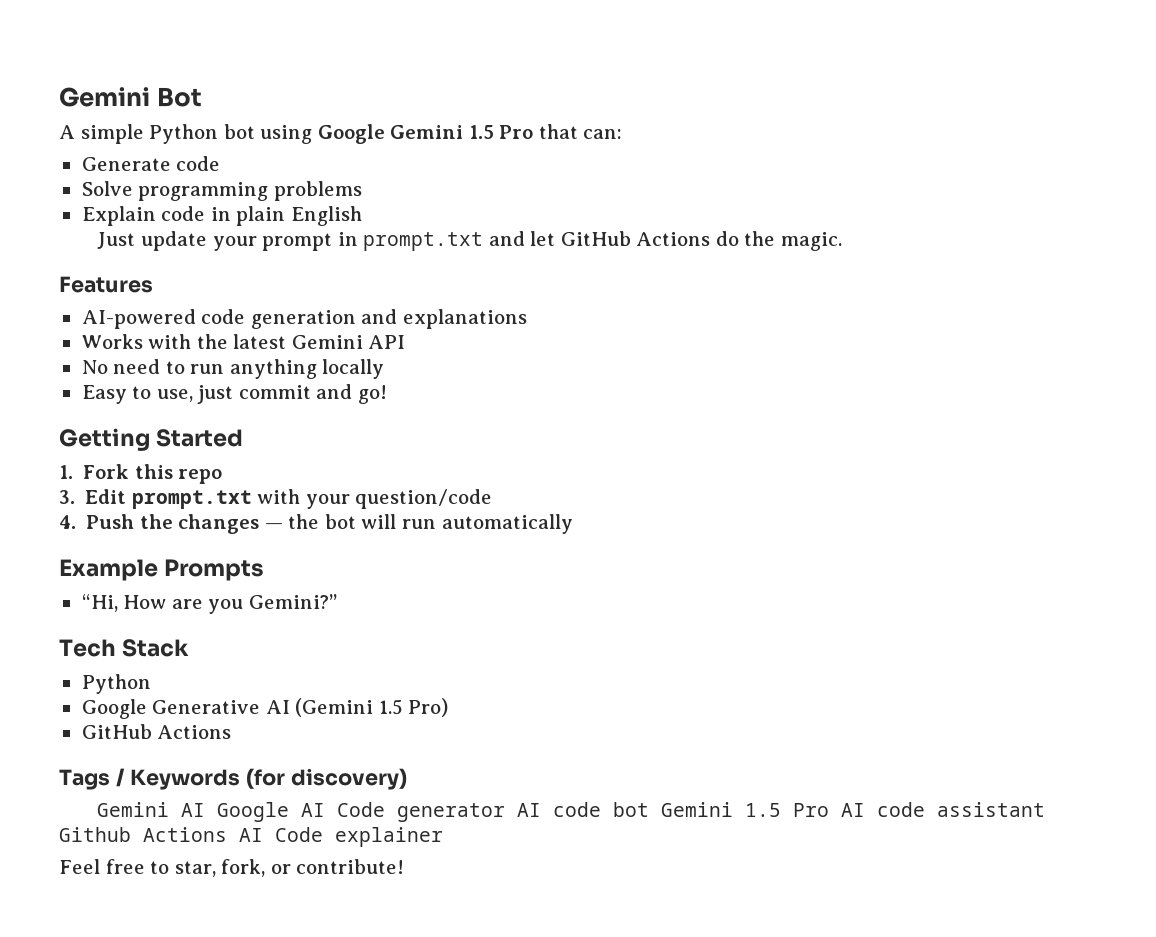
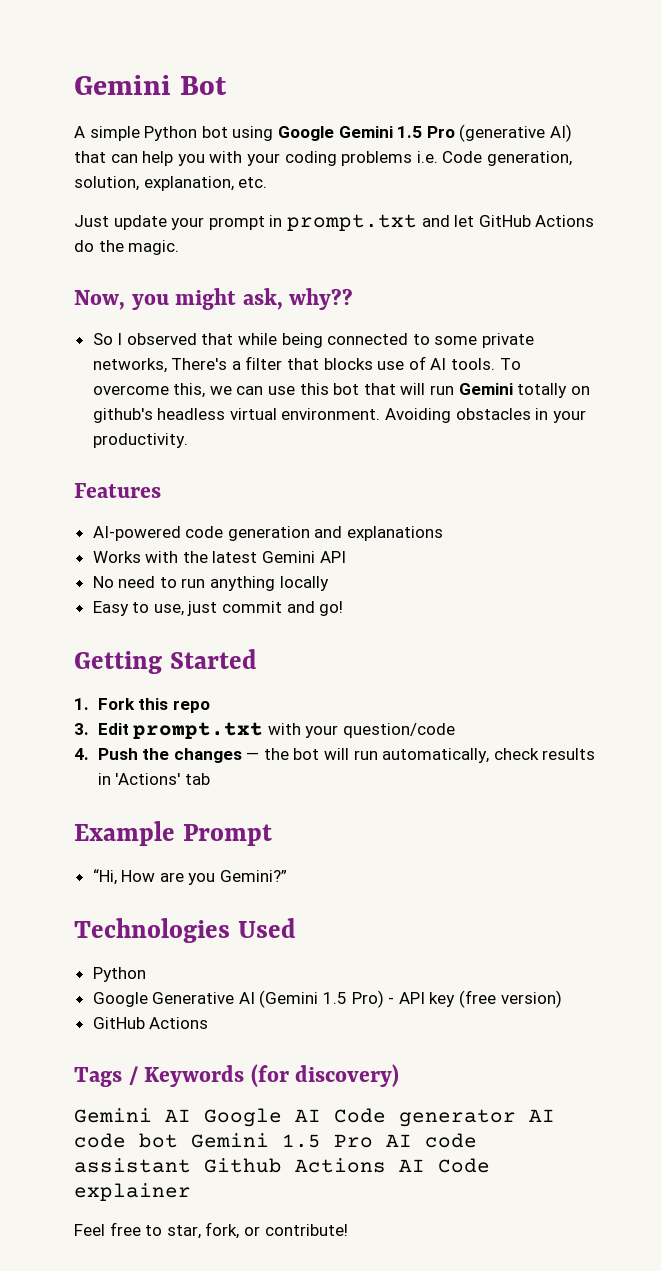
- A simple Python bot using Google Gemini 1.5 Pro that can:
- Generate code
- Solve programming problems
- Explain code in plain English
+ A simple Python bot using Google Gemini 1.5 Pro (generative AI) that can help you with your coding problems i.e. Code generation, solution, explanation, etc.
+ Now, you might ask, why??
+ So I observed that while being connected to some private networks, There's a filter that blocks use of AI tools. To overcome this, we can use this bot that will run Gemini totally on github's headless virtual environment. Avoiding obstacles in your productivity.
- 4. Push the changes — the bot will run automatically
+ 4. Push the changes — the bot will run automatically, check results in 'Actions' tab
- Example Prompts
+ Example Prompt
- Tech Stack
+ Technologies Used
- Google Generative AI (Gemini 1.5 Pro)
+ Google Generative AI (Gemini 1.5 Pro) - API key (free version)

